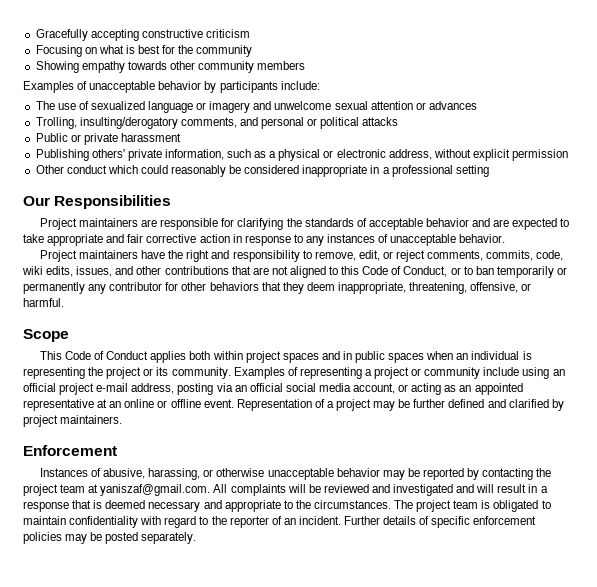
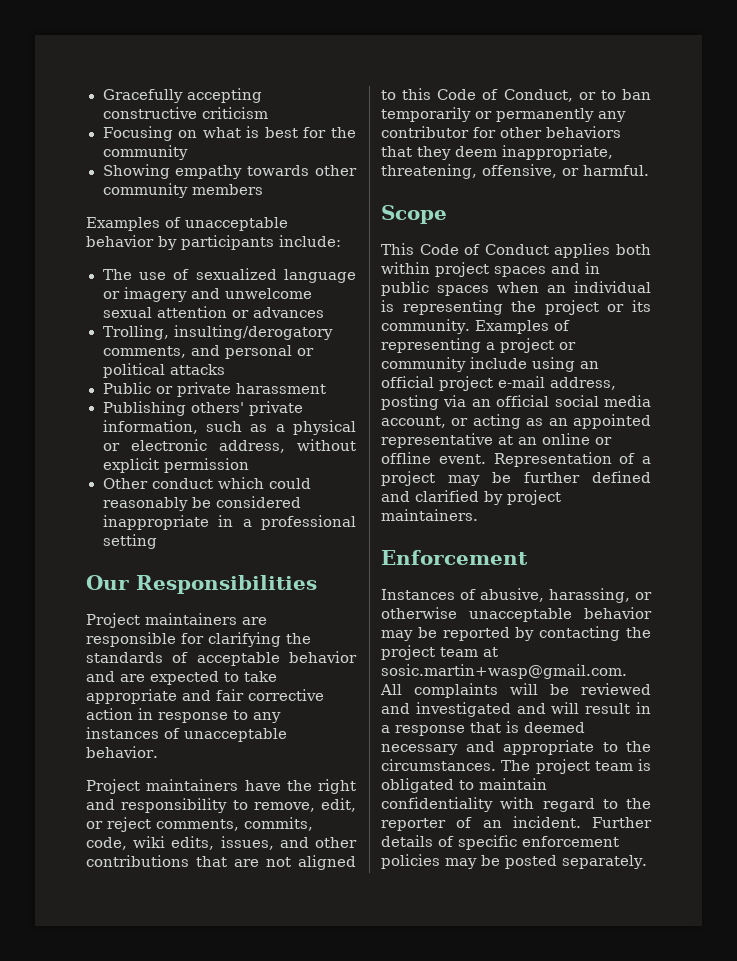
- Instances of abusive, harassing, or otherwise unacceptable behavior may be reported by contacting the project team at yaniszaf@gmail.com. All complaints will be reviewed and investigated and will result in a response that is deemed necessary and appropriate to the circumstances.
+ Instances of abusive, harassing, or otherwise unacceptable behavior may be reported by contacting the project team at sosic.martin+wasp@gmail.com. All complaints will be reviewed and investigated and will result in a response that is deemed necessary and appropriate to the circumstances.

